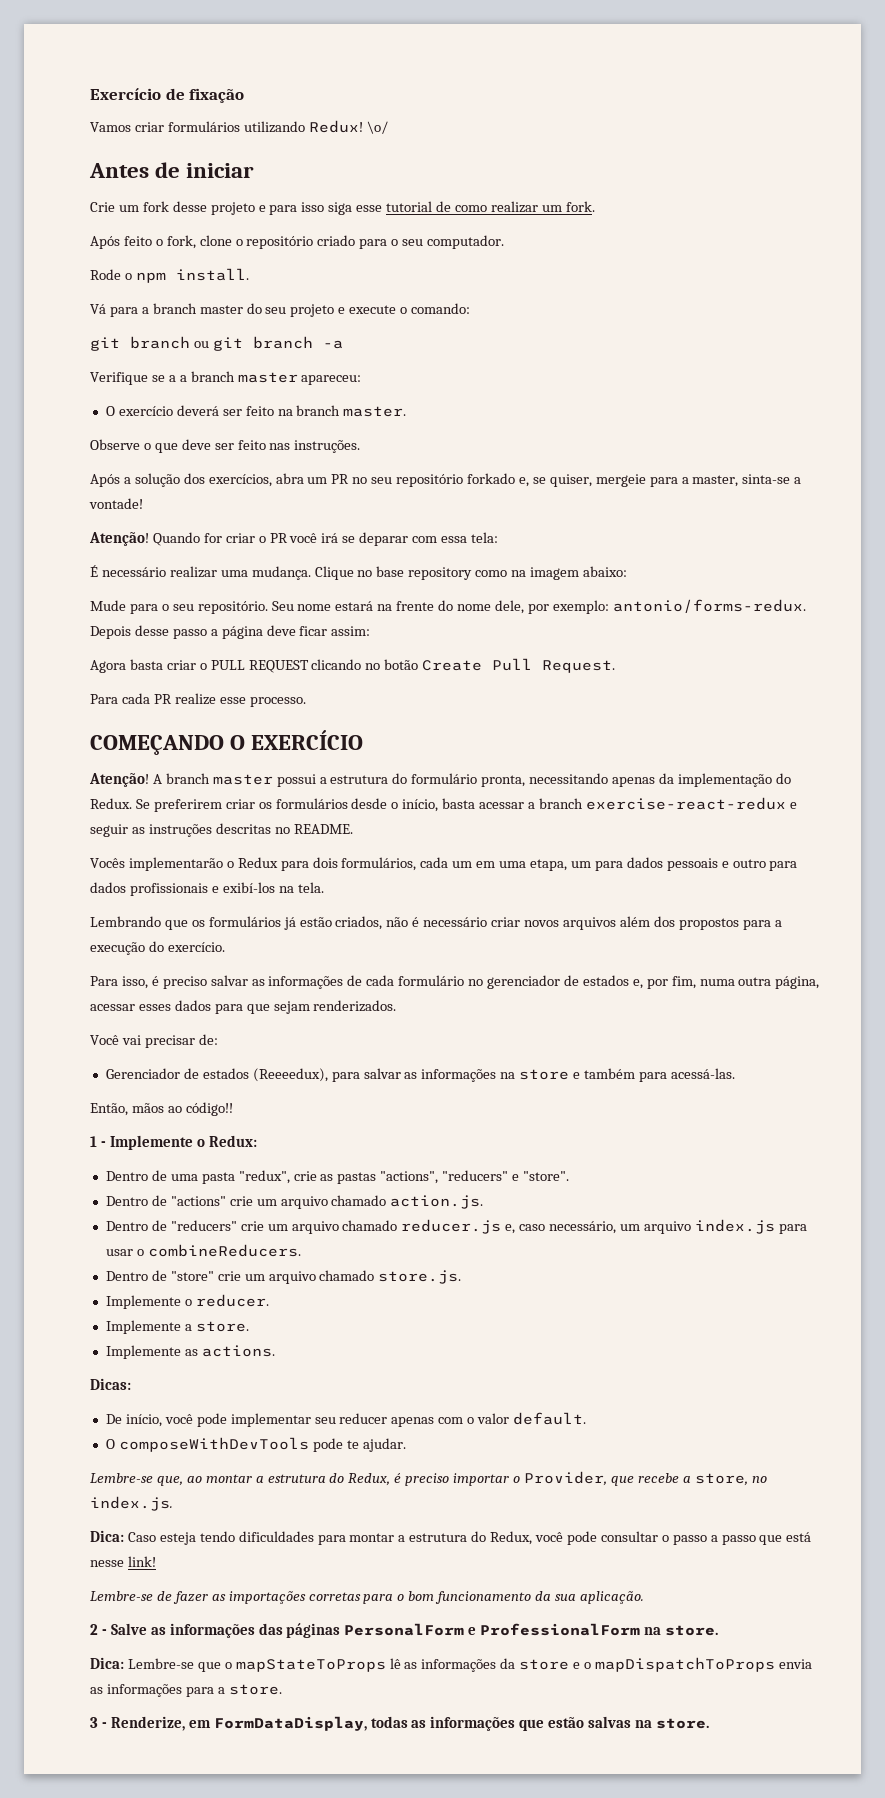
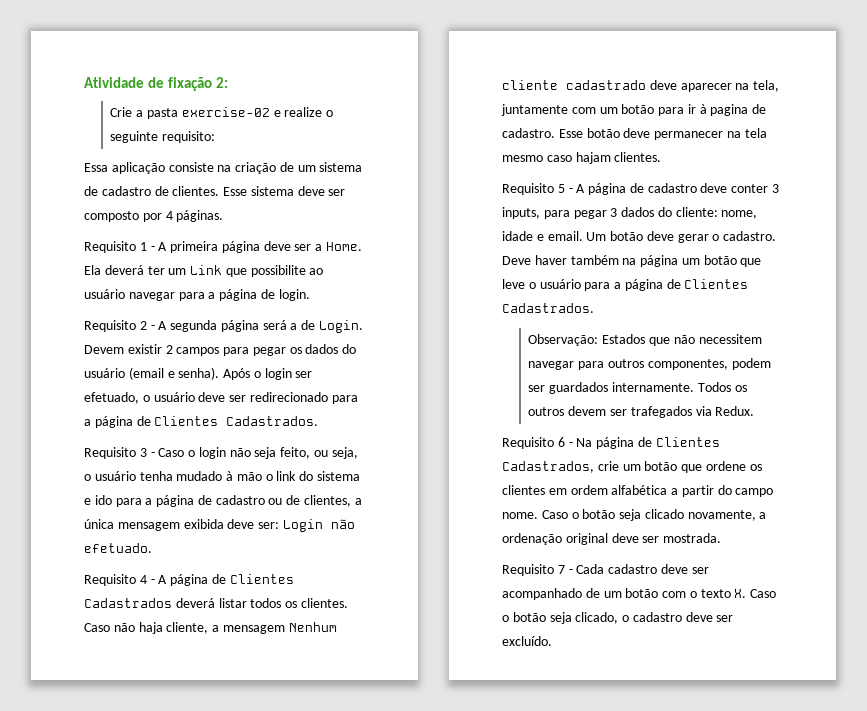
- Exercício de fixação
- Vamos criar formulários utilizando Redux! \o/
- Antes de iniciar
- Crie um fork desse projeto e para isso siga esse tutorial de como realizar um fork.
- Após feito o fork, clone o repositório criado para o seu computador.
- Rode o npm install.
- Vá para a branch master do seu projeto e execute o comando:
- git branch ou git branch -a
- Verifique se a a branch master apareceu:
- O exercício deverá ser feito na branch master.
- Observe o que deve ser feito nas instruções.
- Após a solução dos exercícios, abra um PR no seu repositório forkado e, se quiser, mergeie para a master, sinta-se a vontade!
- Atenção! Quando for criar o PR você irá se deparar com essa tela:
- É necessário realizar uma mudança. Clique no base repository como na imagem abaixo:
- Mude para o seu repositório. Seu nome estará na frente do nome dele, por exemplo: antonio/forms-redux. Depois desse passo a página deve ficar assim:
- Agora basta criar o PULL REQUEST clicando no botão Create Pull Request.
- Para cada PR realize esse processo.
- COMEÇANDO O EXERCÍCIO
- Atenção! A branch master possui a estrutura do formulário pronta, necessitando apenas da implementação do Redux. Se preferirem criar os formulários desde o início, basta acessar a branch exercise-react-redux e seguir as instruções descritas no README.
- Vocês implementarão o Redux para dois formulários, cada um em uma etapa, um para dados pessoais e outro para dados profissionais e exibí-los na tela.
- Lembrando que os formulários já estão criados, não é necessário criar novos arquivos além dos propostos para a execução do exercício.
- Para isso, é preciso salvar as informações de cada formulário no gerenciador de estados e, por fim, numa outra página, acessar esses dados para que sejam renderizados.
- Você vai precisar de:
- Gerenciador de estados (Reeeedux), para salvar as informações na store e também para acessá-las.
- Então, mãos ao código!!
- 1 - Implemente o Redux:
- Dentro de uma pasta "redux", crie as pastas "actions", "reducers" e "store".
- Dentro de "actions" crie um arquivo chamado action.js.
- Dentro de "reducers" crie um arquivo chamado reducer.js e, caso necessário, um arquivo index.js para usar o combineReducers.
- Dentro de "store" crie um arquivo chamado store.js.
- Implemente o reducer.
- Implemente a store.
- Implemente as actions.
- Dicas:
- De início, você pode implementar seu reducer apenas com o valor default.
- O composeWithDevTools pode te ajudar.
- Lembre-se que, ao montar a estrutura do Redux, é preciso importar o Provider, que recebe a store, no index.js.
- Dica: Caso esteja tendo dificuldades para montar a estrutura do Redux, você pode consultar o passo a passo que está nesse link!
- Lembre-se de fazer as importações corretas para o bom funcionamento da sua aplicação.
- 2 - Salve as informações das páginas PersonalForm e ProfessionalForm na store.
- Dica: Lembre-se que o mapStateToProps lê as informações da store e o mapDispatchToProps envia as informações para a store.
- 3 - Renderize, em FormDataDisplay, todas as informações que estão salvas na store.
+ Atividade de fixação 2:
+ Crie a pasta exercise-02 e realize o seguinte requisito:
+ Essa aplicação consiste na criação de um sistema de cadastro de clientes. Esse sistema deve ser composto por 4 páginas.
+ Requisito 1 - A primeira página deve ser a Home. Ela deverá ter um Link que possibilite ao usuário navegar para a página de login.
+ Requisito 2 - A segunda página será a de Login. Devem existir 2 campos para pegar os dados do usuário (email e senha). Após o login ser efetuado, o usuário deve ser redirecionado para a página de Clientes Cadastrados.
+ Requisito 3 - Caso o login não seja feito, ou seja, o usuário tenha mudado à mão o link do sistema e ido para a página de cadastro ou de clientes, a única mensagem exibida deve ser: Login não efetuado.
+ Requisito 4 - A página de Clientes Cadastrados deverá listar todos os clientes. Caso não haja cliente, a mensagem Nenhum cliente cadastrado deve aparecer na tela, juntamente com um botão para ir à pagina de cadastro. Esse botão deve permanecer na tela mesmo caso hajam clientes.
+ Requisito 5 - A página de cadastro deve conter 3 inputs, para pegar 3 dados do cliente: nome, idade e email. Um botão deve gerar o cadastro. Deve haver também na página um botão que leve o usuário para a página de Clientes Cadastrados.
+ Observação: Estados que não necessitem navegar para outros componentes, podem ser guardados internamente. Todos os outros devem ser trafegados via Redux.
+ Requisito 6 - Na página de Clientes Cadastrados, crie um botão que ordene os clientes em ordem alfabética a partir do campo nome. Caso o botão seja clicado novamente, a ordenação original deve ser mostrada.
+ Requisito 7 - Cada cadastro deve ser acompanhado de um botão com o texto X. Caso o botão seja clicado, o cadastro deve ser excluído.

